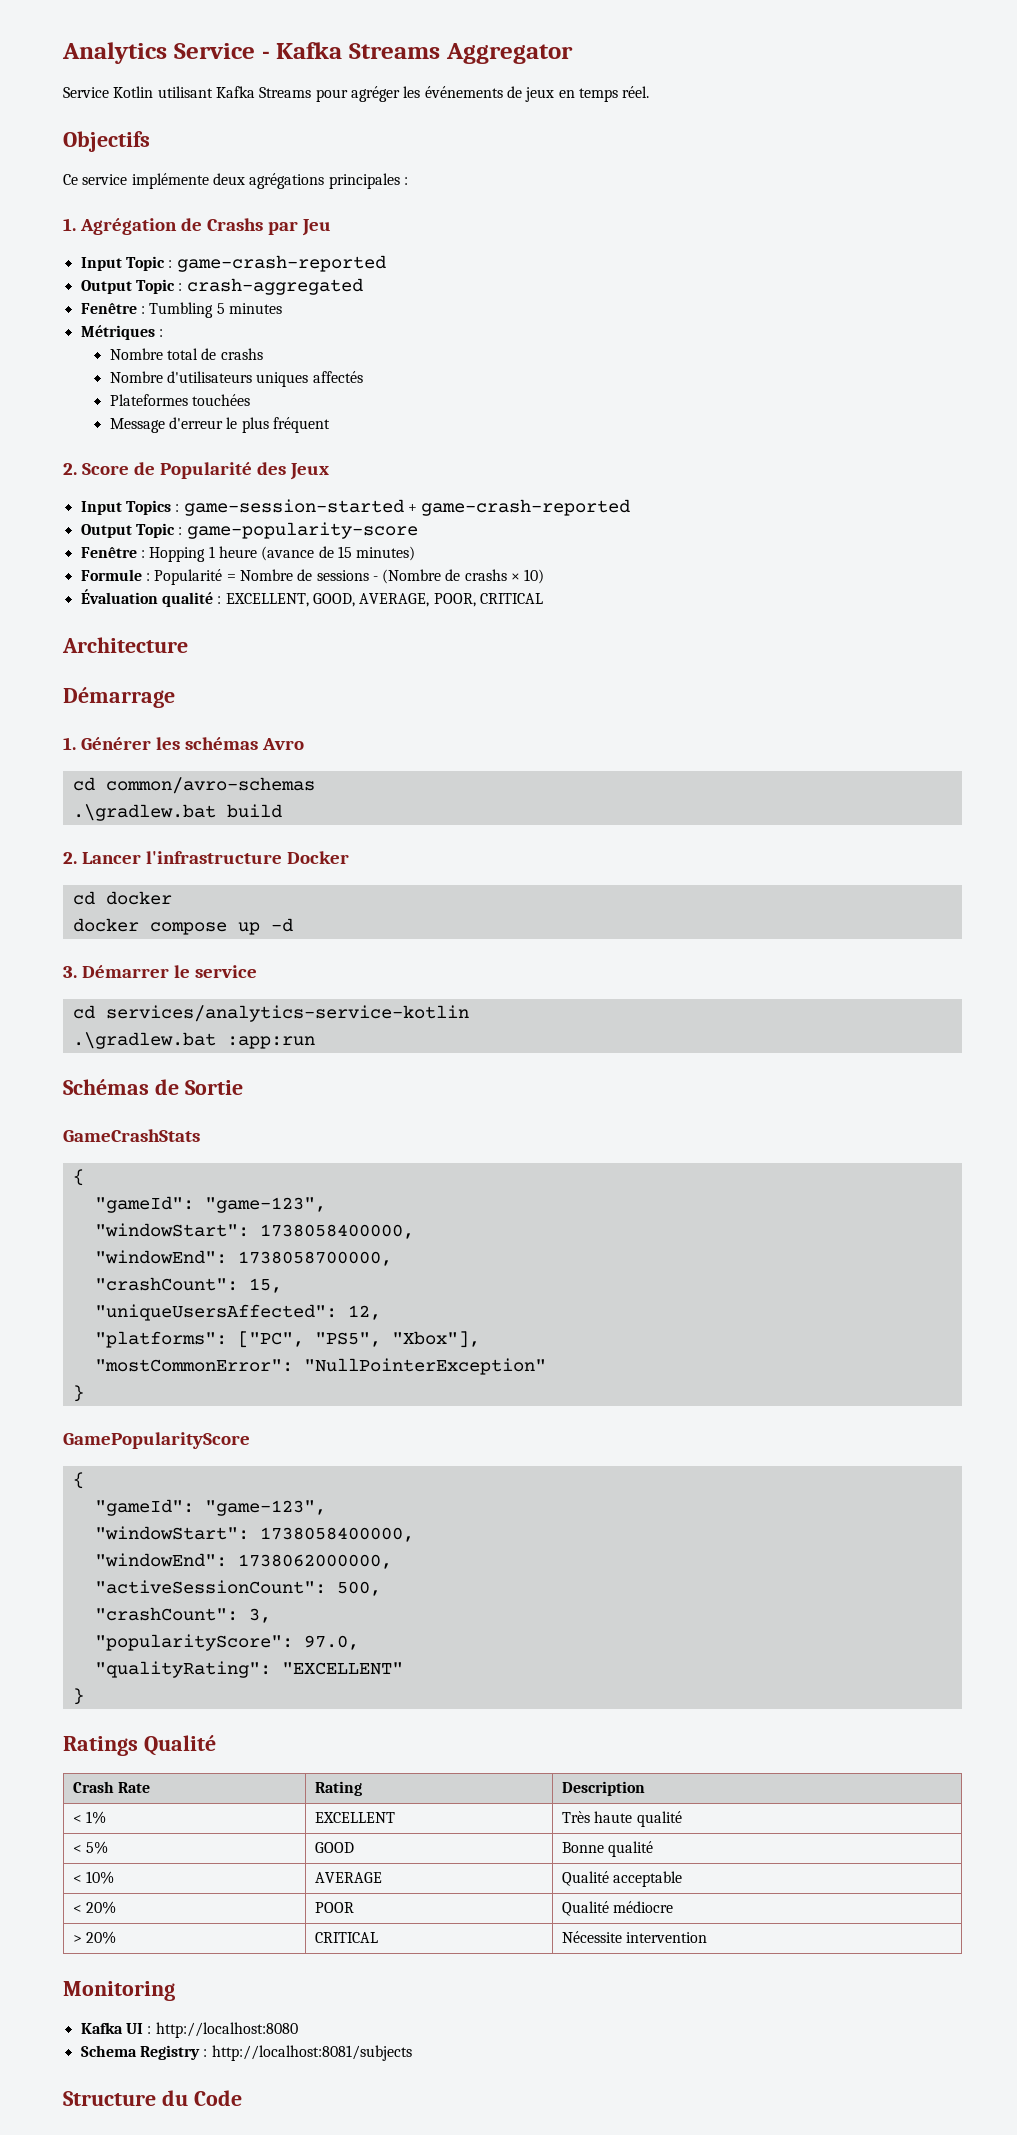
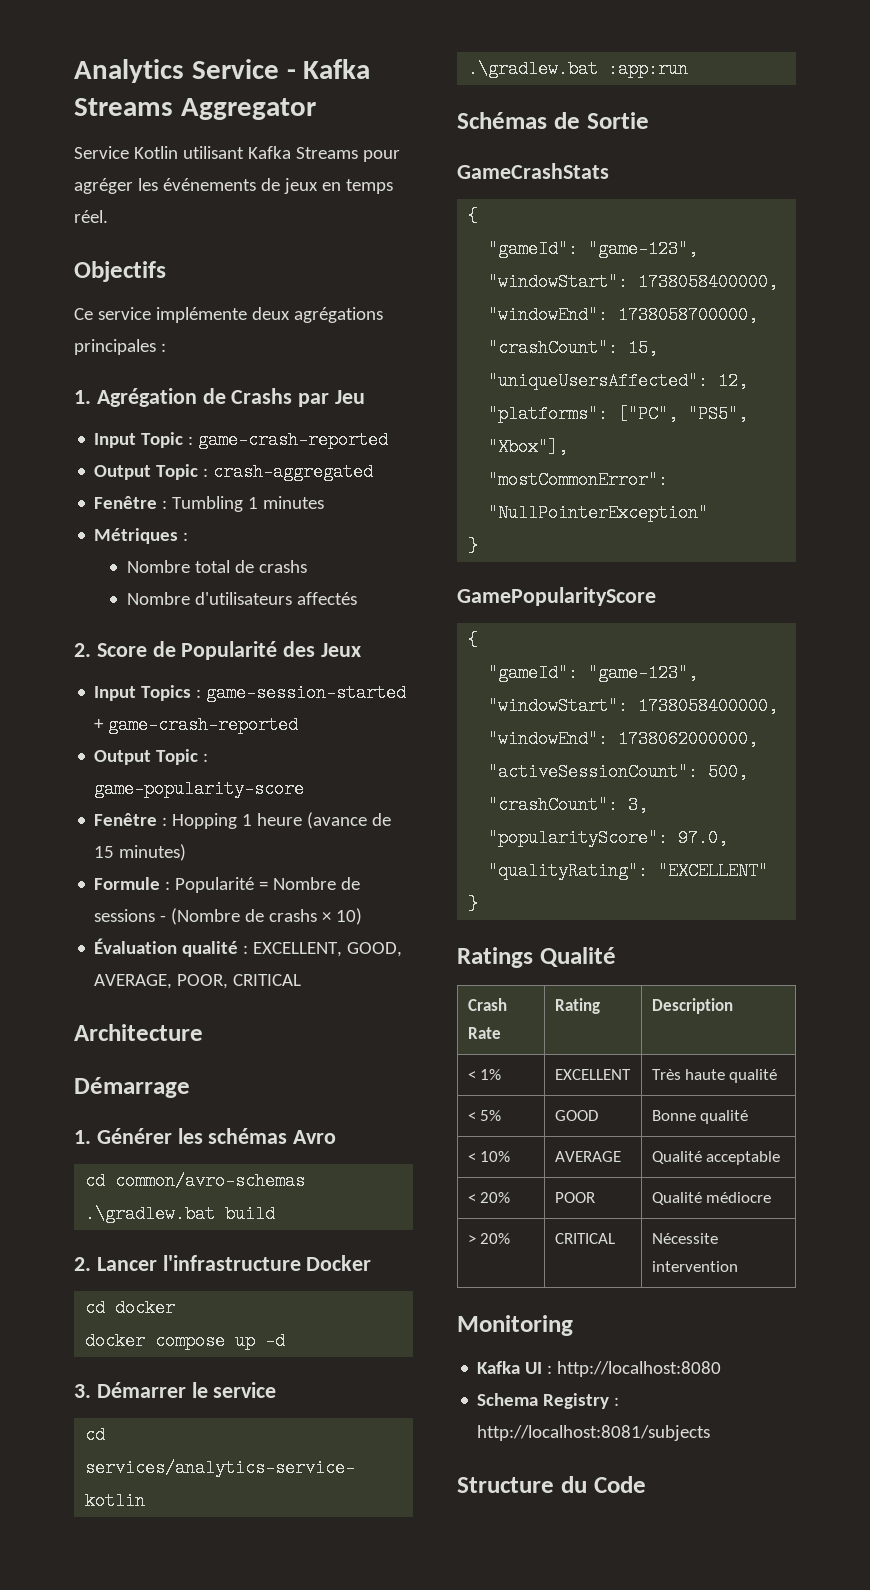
- Fenêtre : Tumbling 5 minutes
+ Fenêtre : Tumbling 1 minutes
- Nombre d'utilisateurs uniques affectés
+ Nombre d'utilisateurs affectés
- Plateformes touchées
- Message d'erreur le plus fréquent

